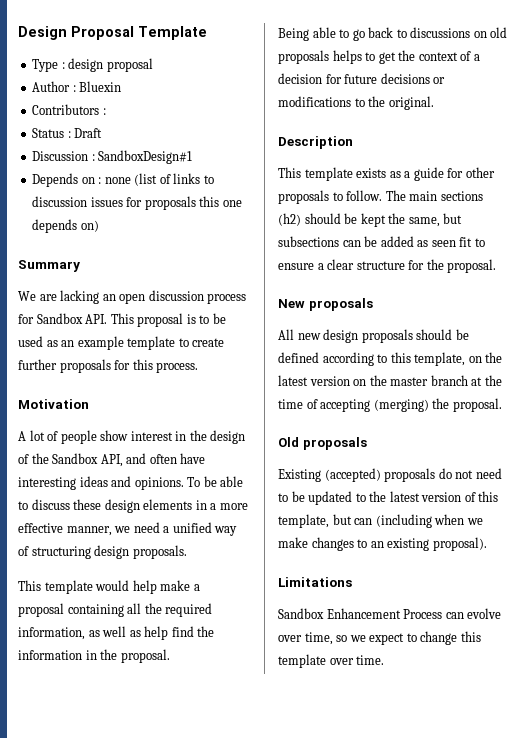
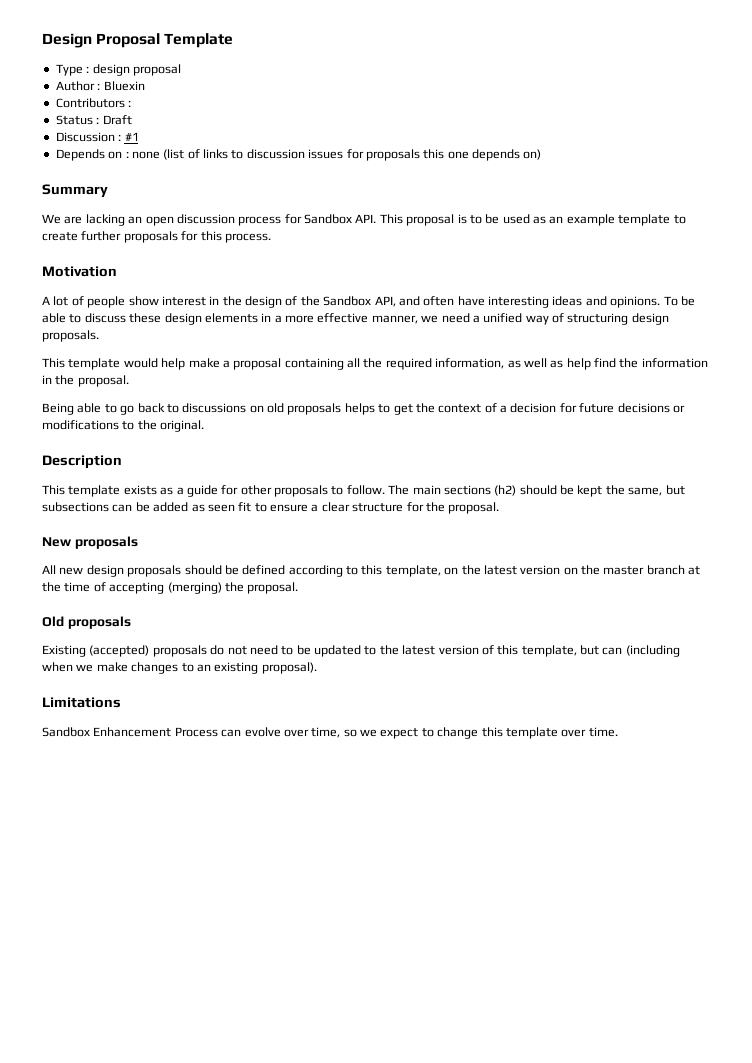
- Discussion : SandboxDesign#1
+ Discussion : #1

